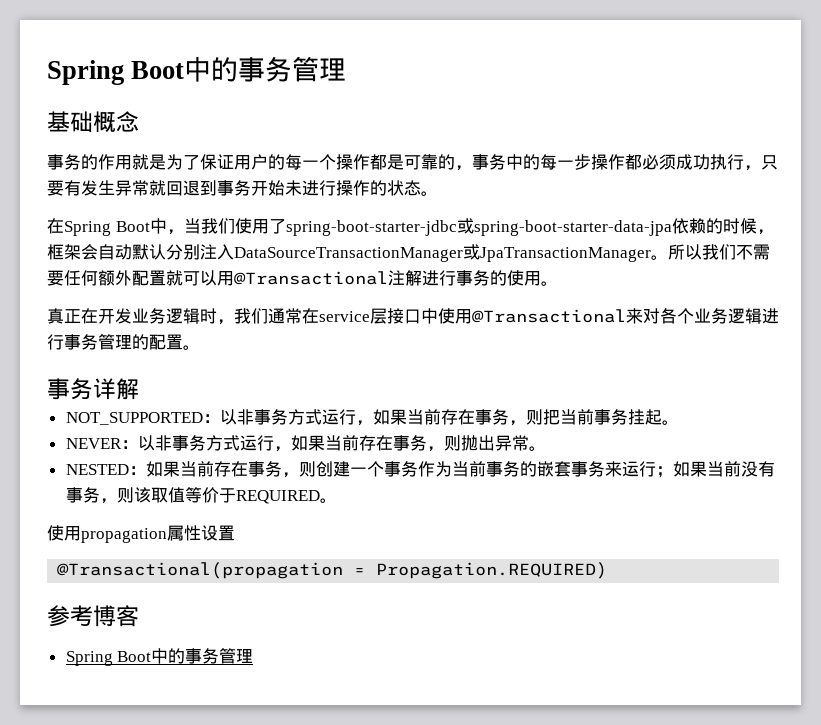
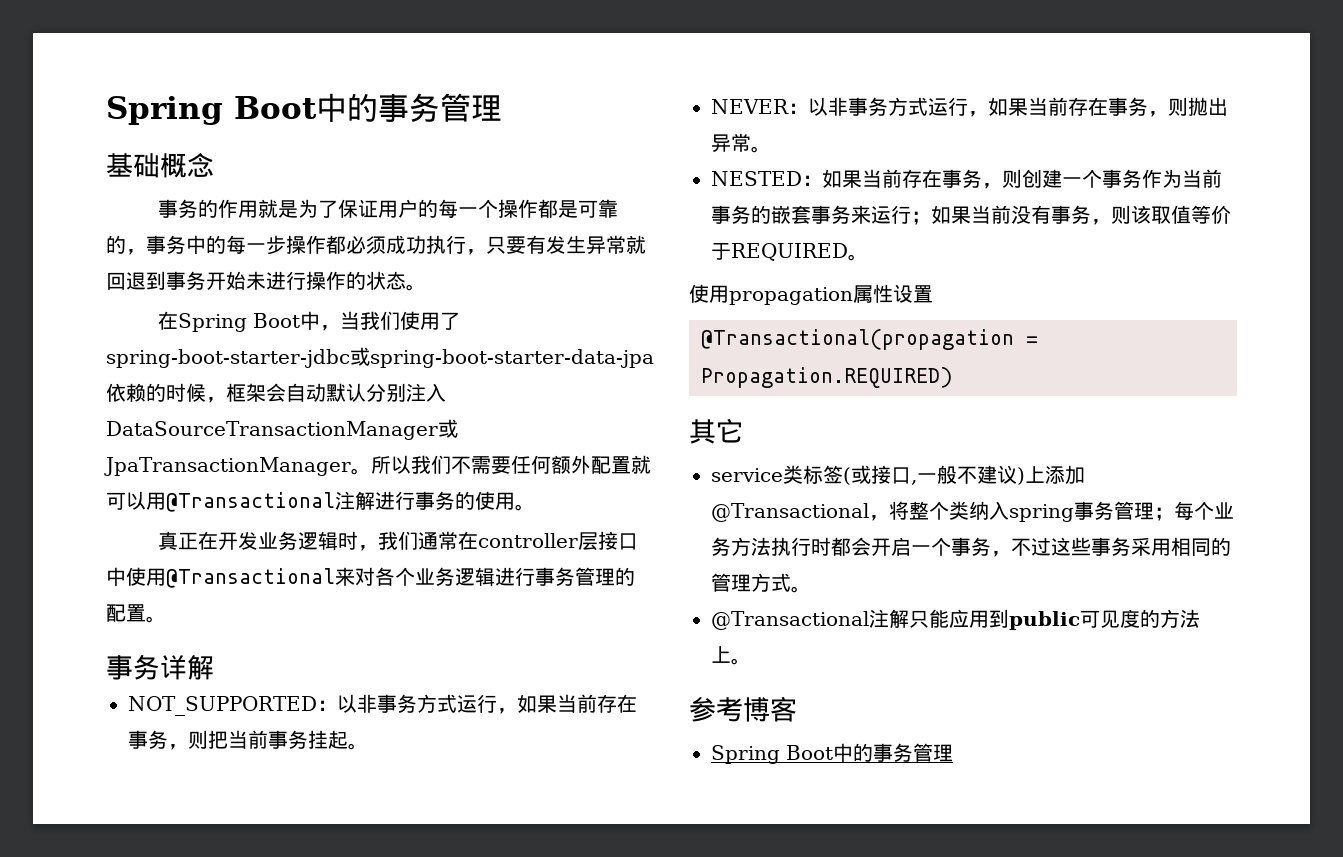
- 真正在开发业务逻辑时，我们通常在service层接口中使用@Transactional来对各个业务逻辑进行事务管理的配置。
+ 真正在开发业务逻辑时，我们通常在controller层接口中使用@Transactional来对各个业务逻辑进行事务管理的配置。
+ 其它
+ service类标签(或接口,一般不建议)上添加@Transactional，将整个类纳入spring事务管理；每个业务方法执行时都会开启一个事务，不过这些事务采用相同的管理方式。
+ @Transactional注解只能应用到public可见度的方法上。

